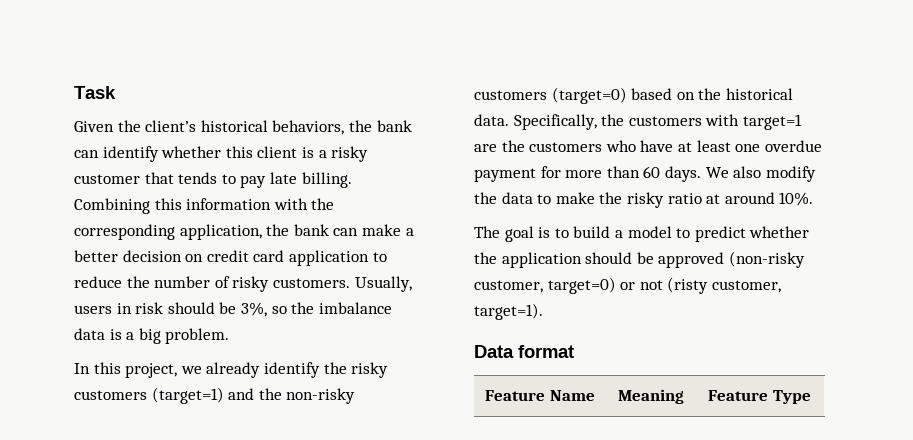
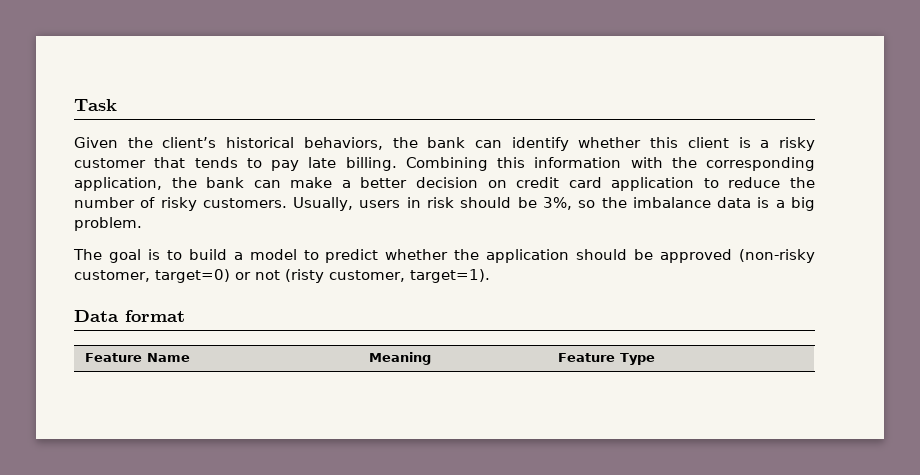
- In this project, we already identify the risky customers (target=1) and the non-risky customers (target=0) based on the historical data. Specifically, the customers with target=1 are the customers who have at least one overdue payment for more than 60 days. We also modify the data to make the risky ratio at around 10%.

